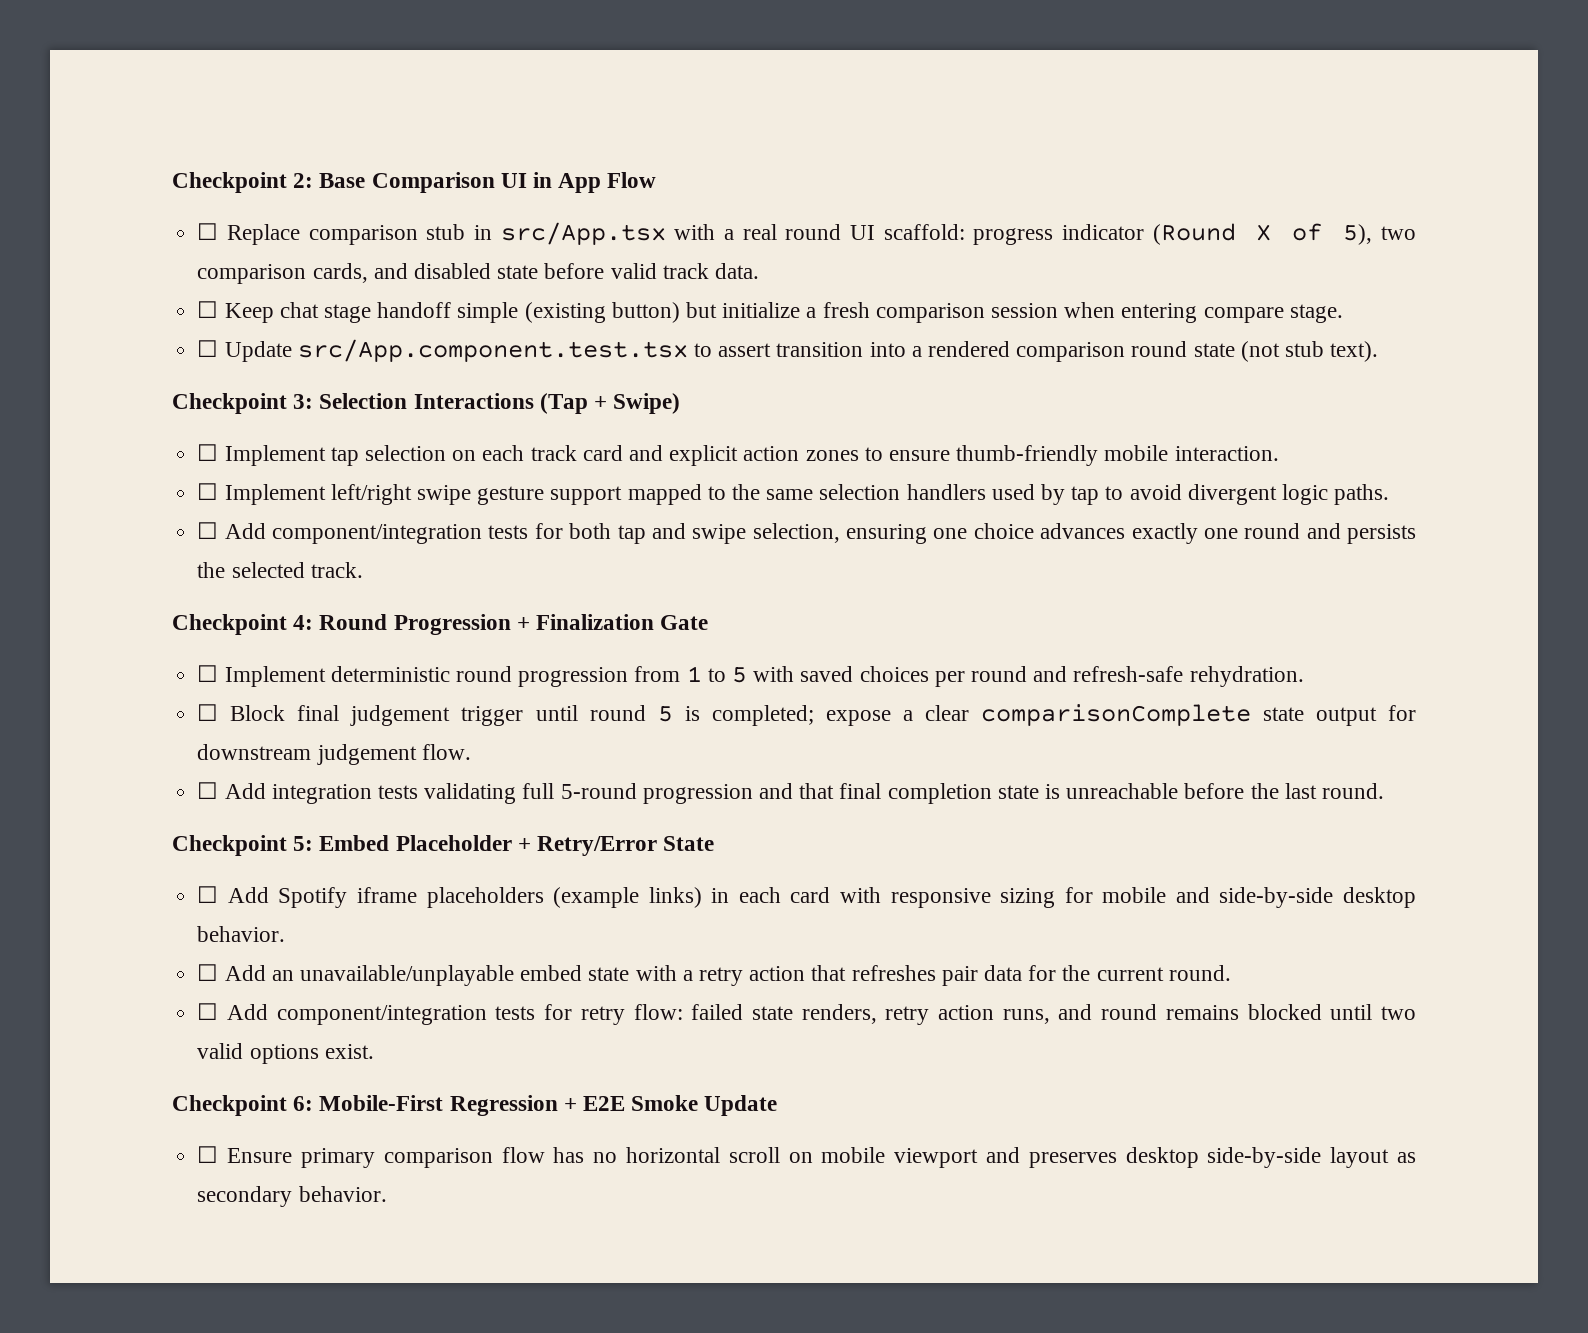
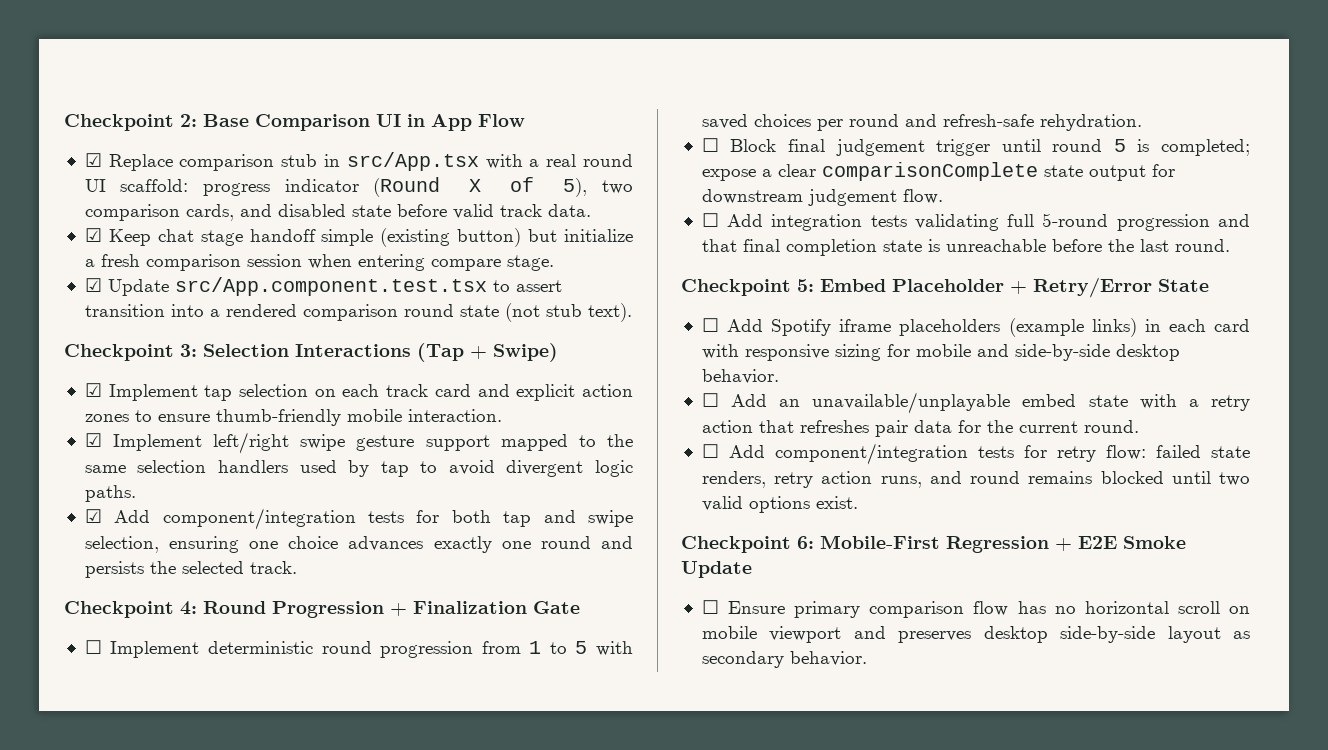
- ☐ Replace comparison stub in src/App.tsx with a real round UI scaffold: progress indicator (Round X of 5), two comparison cards, and disabled state before valid track data.
+ ☑ Replace comparison stub in src/App.tsx with a real round UI scaffold: progress indicator (Round X of 5), two comparison cards, and disabled state before valid track data.
- ☐ Keep chat stage handoff simple (existing button) but initialize a fresh comparison session when entering compare stage.
+ ☑ Keep chat stage handoff simple (existing button) but initialize a fresh comparison session when entering compare stage.
- ☐ Update src/App.component.test.tsx to assert transition into a rendered comparison round state (not stub text).
+ ☑ Update src/App.component.test.tsx to assert transition into a rendered comparison round state (not stub text).
- ☐ Implement tap selection on each track card and explicit action zones to ensure thumb-friendly mobile interaction.
+ ☑ Implement tap selection on each track card and explicit action zones to ensure thumb-friendly mobile interaction.
- ☐ Implement left/right swipe gesture support mapped to the same selection handlers used by tap to avoid divergent logic paths.
+ ☑ Implement left/right swipe gesture support mapped to the same selection handlers used by tap to avoid divergent logic paths.
- ☐ Add component/integration tests for both tap and swipe selection, ensuring one choice advances exactly one round and persists the selected track.
+ ☑ Add component/integration tests for both tap and swipe selection, ensuring one choice advances exactly one round and persists the selected track.

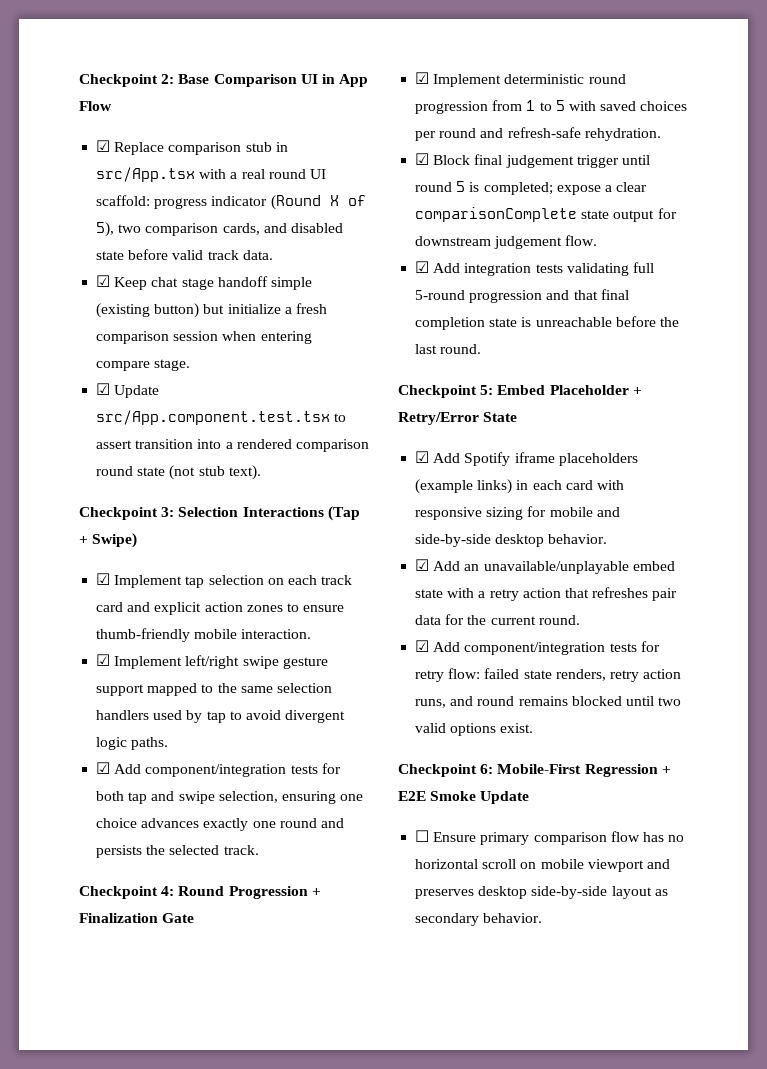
- ☐ Implement deterministic round progression from 1 to 5 with saved choices per round and refresh-safe rehydration.
+ ☑ Implement deterministic round progression from 1 to 5 with saved choices per round and refresh-safe rehydration.
- ☐ Block final judgement trigger until round 5 is completed; expose a clear comparisonComplete state output for downstream judgement flow.
+ ☑ Block final judgement trigger until round 5 is completed; expose a clear comparisonComplete state output for downstream judgement flow.
- ☐ Add integration tests validating full 5-round progression and that final completion state is unreachable before the last round.
+ ☑ Add integration tests validating full 5-round progression and that final completion state is unreachable before the last round.
- ☐ Add Spotify iframe placeholders (example links) in each card with responsive sizing for mobile and side-by-side desktop behavior.
+ ☑ Add Spotify iframe placeholders (example links) in each card with responsive sizing for mobile and side-by-side desktop behavior.
- ☐ Add an unavailable/unplayable embed state with a retry action that refreshes pair data for the current round.
+ ☑ Add an unavailable/unplayable embed state with a retry action that refreshes pair data for the current round.
- ☐ Add component/integration tests for retry flow: failed state renders, retry action runs, and round remains blocked until two valid options exist.
+ ☑ Add component/integration tests for retry flow: failed state renders, retry action runs, and round remains blocked until two valid options exist.

